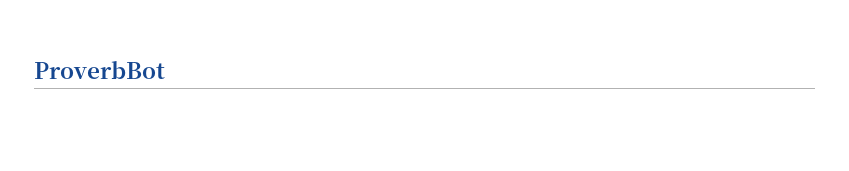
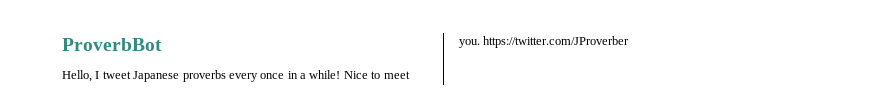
+ Hello, I tweet Japanese proverbs every once in a while! Nice to meet you. https://twitter.com/JProverber

